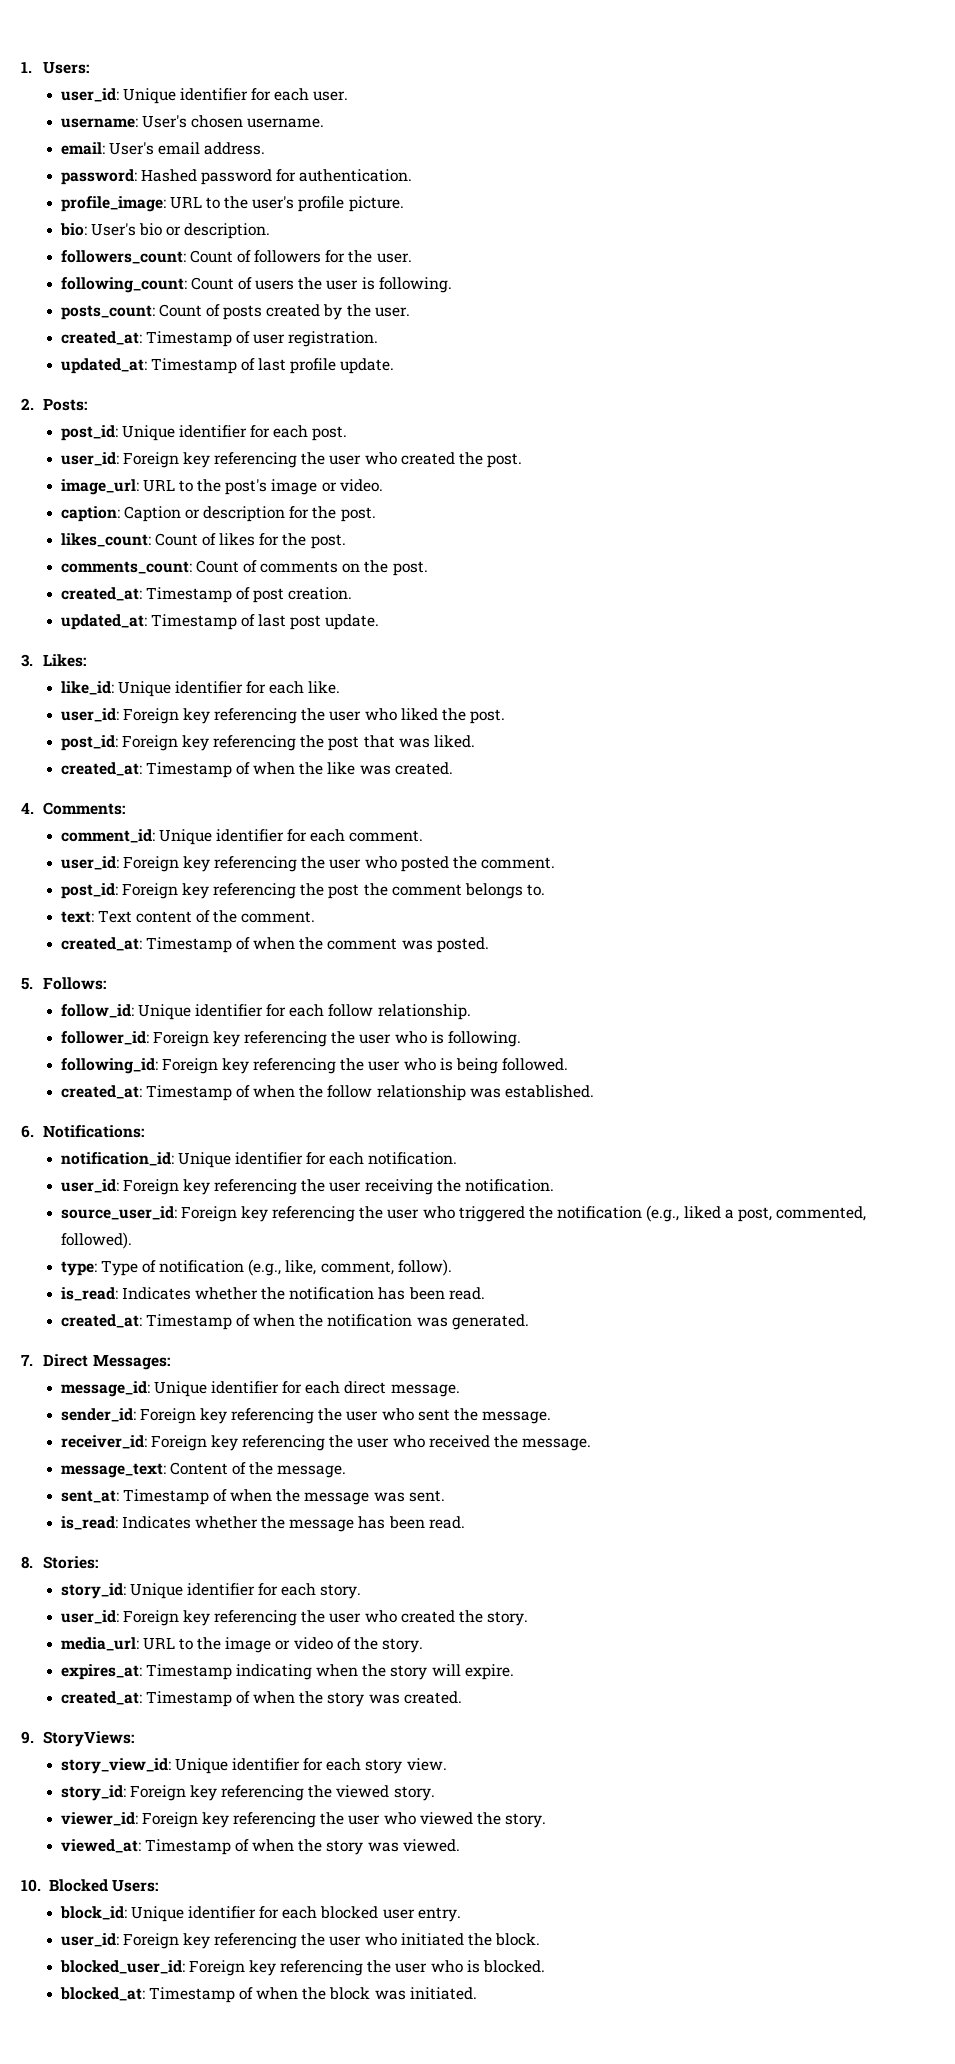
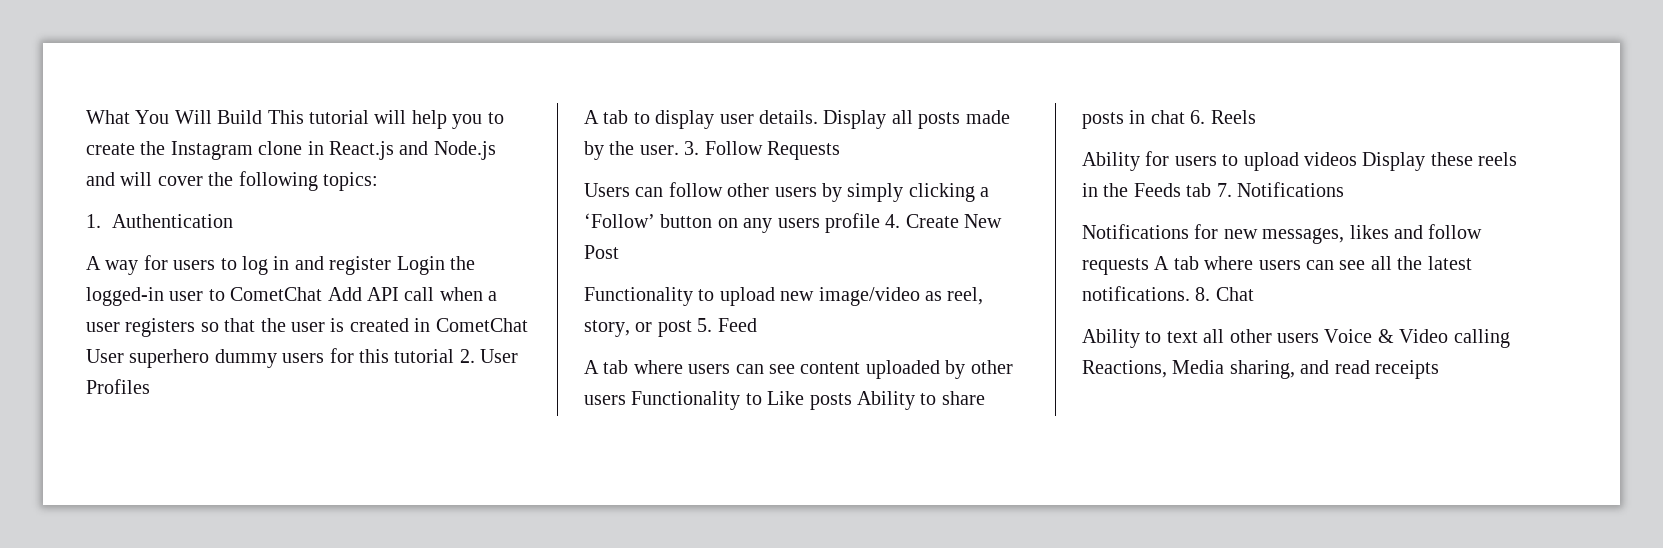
- 1. Users:
- user_id: Unique identifier for each user.
- username: User's chosen username.
- email: User's email address.
- password: Hashed password for authentication.
- profile_image: URL to the user's profile picture.
- bio: User's bio or description.
- followers_count: Count of followers for the user.
- following_count: Count of users the user is following.
- posts_count: Count of posts created by the user.
- created_at: Timestamp of user registration.
- updated_at: Timestamp of last profile update.
- 2. Posts:
- post_id: Unique identifier for each post.
- user_id: Foreign key referencing the user who created the post.
- image_url: URL to the post's image or video.
- caption: Caption or description for the post.
- likes_count: Count of likes for the post.
- comments_count: Count of comments on the post.
- created_at: Timestamp of post creation.
- updated_at: Timestamp of last post update.
- 3. Likes:
- like_id: Unique identifier for each like.
- user_id: Foreign key referencing the user who liked the post.
- post_id: Foreign key referencing the post that was liked.
- created_at: Timestamp of when the like was created.
- 4. Comments:
- comment_id: Unique identifier for each comment.
- user_id: Foreign key referencing the user who posted the comment.
- post_id: Foreign key referencing the post the comment belongs to.
- text: Text content of the comment.
- created_at: Timestamp of when the comment was posted.
- 5. Follows:
- follow_id: Unique identifier for each follow relationship.
- follower_id: Foreign key referencing the user who is following.
- following_id: Foreign key referencing the user who is being followed.
- created_at: Timestamp of when the follow relationship was established.
- 6. Notifications:
- notification_id: Unique identifier for each notification.
- user_id: Foreign key referencing the user receiving the notification.
- source_user_id: Foreign key referencing the user who triggered the notification (e.g., liked a post, commented, followed).
- type: Type of notification (e.g., like, comment, follow).
- is_read: Indicates whether the notification has been read.
- created_at: Timestamp of when the notification was generated.
- 7. Direct Messages:
- message_id: Unique identifier for each direct message.
- sender_id: Foreign key referencing the user who sent the message.
- receiver_id: Foreign key referencing the user who received the message.
- message_text: Content of the message.
- sent_at: Timestamp of when the message was sent.
- is_read: Indicates whether the message has been read.
- 8. Stories:
- story_id: Unique identifier for each story.
- user_id: Foreign key referencing the user who created the story.
- media_url: URL to the image or video of the story.
- expires_at: Timestamp indicating when the story will expire.
- created_at: Timestamp of when the story was created.
- 9. StoryViews:
- story_view_id: Unique identifier for each story view.
- story_id: Foreign key referencing the viewed story.
- viewer_id: Foreign key referencing the user who viewed the story.
- viewed_at: Timestamp of when the story was viewed.
- 10. Blocked Users:
- block_id: Unique identifier for each blocked user entry.
- user_id: Foreign key referencing the user who initiated the block.
- blocked_user_id: Foreign key referencing the user who is blocked.
- blocked_at: Timestamp of when the block was initiated.
+ What You Will Build This tutorial will help you to create the Instagram clone in React.js and Node.js and will cover the following topics:
+ 1. Authentication
+ A way for users to log in and register Login the logged-in user to CometChat Add API call when a user registers so that the user is created in CometChat User superhero dummy users for this tutorial 2. User Profiles
+ A tab to display user details. Display all posts made by the user. 3. Follow Requests
+ Users can follow other users by simply clicking a ‘Follow’ button on any users profile 4. Create New Post
+ Functionality to upload new image/video as reel, story, or post 5. Feed
+ A tab where users can see content uploaded by other users Functionality to Like posts Ability to share posts in chat 6. Reels
+ Ability for users to upload videos Display these reels in the Feeds tab 7. Notifications
+ Notifications for new messages, likes and follow requests A tab where users can see all the latest notifications. 8. Chat
+ Ability to text all other users Voice & Video calling Reactions, Media sharing, and read receipts

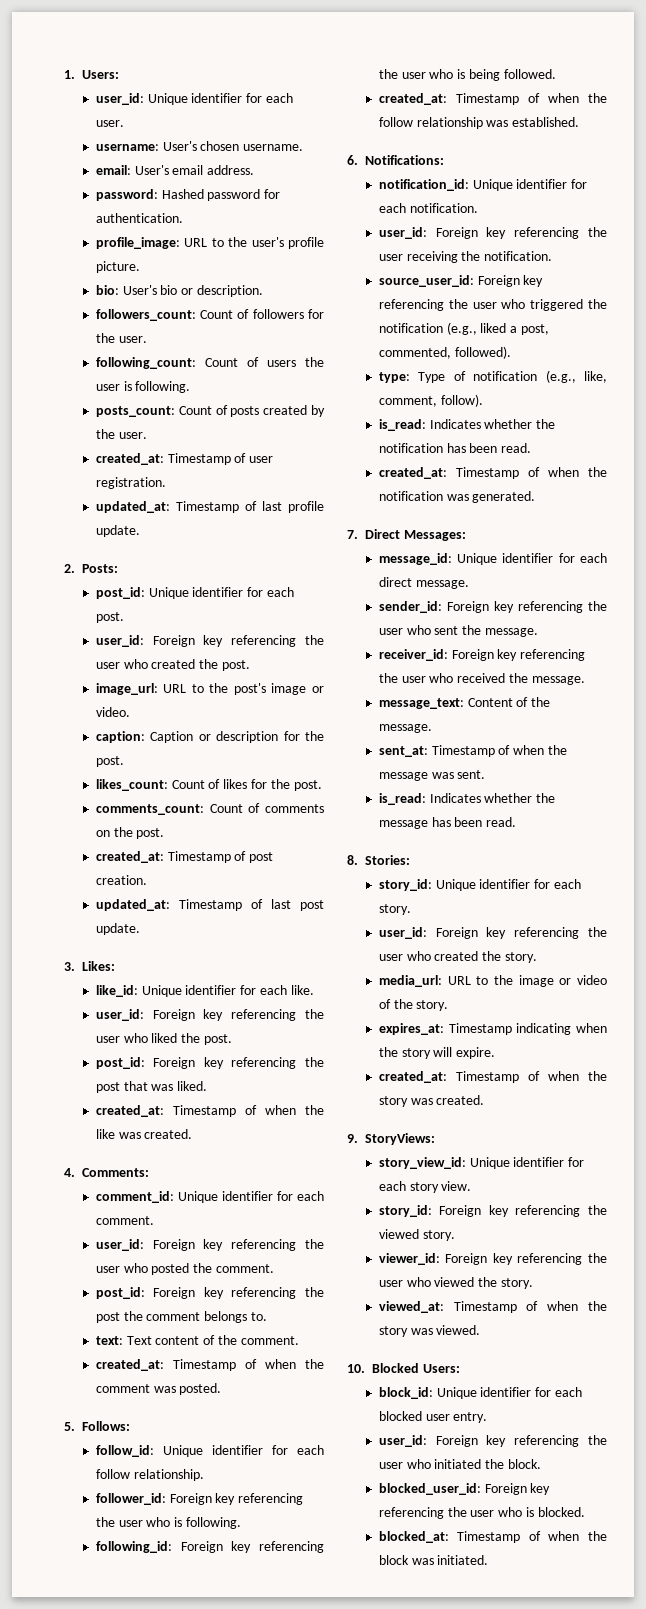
- What You Will Build This tutorial will help you to create the Instagram clone in React.js and Node.js and will cover the following topics:
- 1. Authentication
- A way for users to log in and register Login the logged-in user to CometChat Add API call when a user registers so that the user is created in CometChat User superhero dummy users for this tutorial 2. User Profiles
- A tab to display user details. Display all posts made by the user. 3. Follow Requests
- Users can follow other users by simply clicking a ‘Follow’ button on any users profile 4. Create New Post
- Functionality to upload new image/video as reel, story, or post 5. Feed
- A tab where users can see content uploaded by other users Functionality to Like posts Ability to share posts in chat 6. Reels
- Ability for users to upload videos Display these reels in the Feeds tab 7. Notifications
- Notifications for new messages, likes and follow requests A tab where users can see all the latest notifications. 8. Chat
- Ability to text all other users Voice & Video calling Reactions, Media sharing, and read receipts
+ 1. Users:
+ user_id: Unique identifier for each user.
+ username: User's chosen username.
+ email: User's email address.
+ password: Hashed password for authentication.
+ profile_image: URL to the user's profile picture.
+ bio: User's bio or description.
+ followers_count: Count of followers for the user.
+ following_count: Count of users the user is following.
+ posts_count: Count of posts created by the user.
+ created_at: Timestamp of user registration.
+ updated_at: Timestamp of last profile update.
+ 2. Posts:
+ post_id: Unique identifier for each post.
+ user_id: Foreign key referencing the user who created the post.
+ image_url: URL to the post's image or video.
+ caption: Caption or description for the post.
+ likes_count: Count of likes for the post.
+ comments_count: Count of comments on the post.
+ created_at: Timestamp of post creation.
+ updated_at: Timestamp of last post update.
+ 3. Likes:
+ like_id: Unique identifier for each like.
+ user_id: Foreign key referencing the user who liked the post.
+ post_id: Foreign key referencing the post that was liked.
+ created_at: Timestamp of when the like was created.
+ 4. Comments:
+ comment_id: Unique identifier for each comment.
+ user_id: Foreign key referencing the user who posted the comment.
+ post_id: Foreign key referencing the post the comment belongs to.
+ text: Text content of the comment.
+ created_at: Timestamp of when the comment was posted.
+ 5. Follows:
+ follow_id: Unique identifier for each follow relationship.
+ follower_id: Foreign key referencing the user who is following.
+ following_id: Foreign key referencing the user who is being followed.
+ created_at: Timestamp of when the follow relationship was established.
+ 6. Notifications:
+ notification_id: Unique identifier for each notification.
+ user_id: Foreign key referencing the user receiving the notification.
+ source_user_id: Foreign key referencing the user who triggered the notification (e.g., liked a post, commented, followed).
+ type: Type of notification (e.g., like, comment, follow).
+ is_read: Indicates whether the notification has been read.
+ created_at: Timestamp of when the notification was generated.
+ 7. Direct Messages:
+ message_id: Unique identifier for each direct message.
+ sender_id: Foreign key referencing the user who sent the message.
+ receiver_id: Foreign key referencing the user who received the message.
+ message_text: Content of the message.
+ sent_at: Timestamp of when the message was sent.
+ is_read: Indicates whether the message has been read.
+ 8. Stories:
+ story_id: Unique identifier for each story.
+ user_id: Foreign key referencing the user who created the story.
+ media_url: URL to the image or video of the story.
+ expires_at: Timestamp indicating when the story will expire.
+ created_at: Timestamp of when the story was created.
+ 9. StoryViews:
+ story_view_id: Unique identifier for each story view.
+ story_id: Foreign key referencing the viewed story.
+ viewer_id: Foreign key referencing the user who viewed the story.
+ viewed_at: Timestamp of when the story was viewed.
+ 10. Blocked Users:
+ block_id: Unique identifier for each blocked user entry.
+ user_id: Foreign key referencing the user who initiated the block.
+ blocked_user_id: Foreign key referencing the user who is blocked.
+ blocked_at: Timestamp of when the block was initiated.

